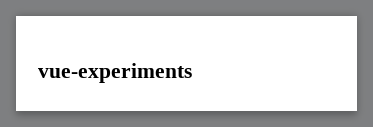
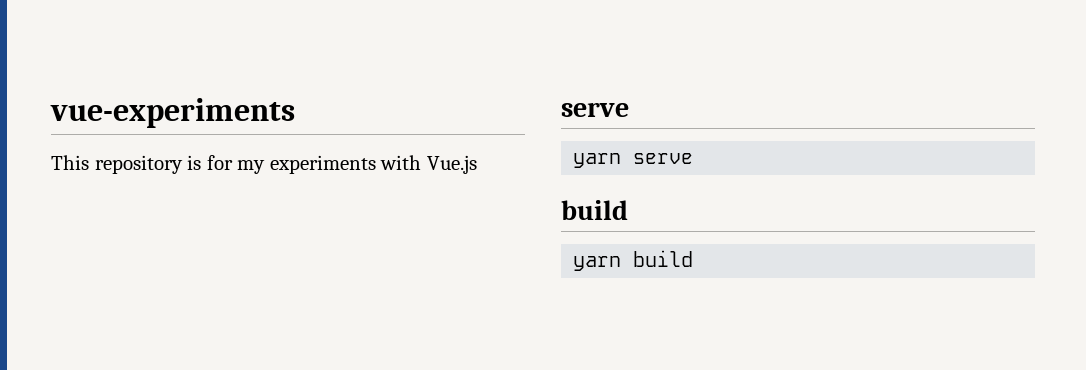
+ This repository is for my experiments with Vue.js
+ serve
+ yarn serve
+ build
+ yarn build

